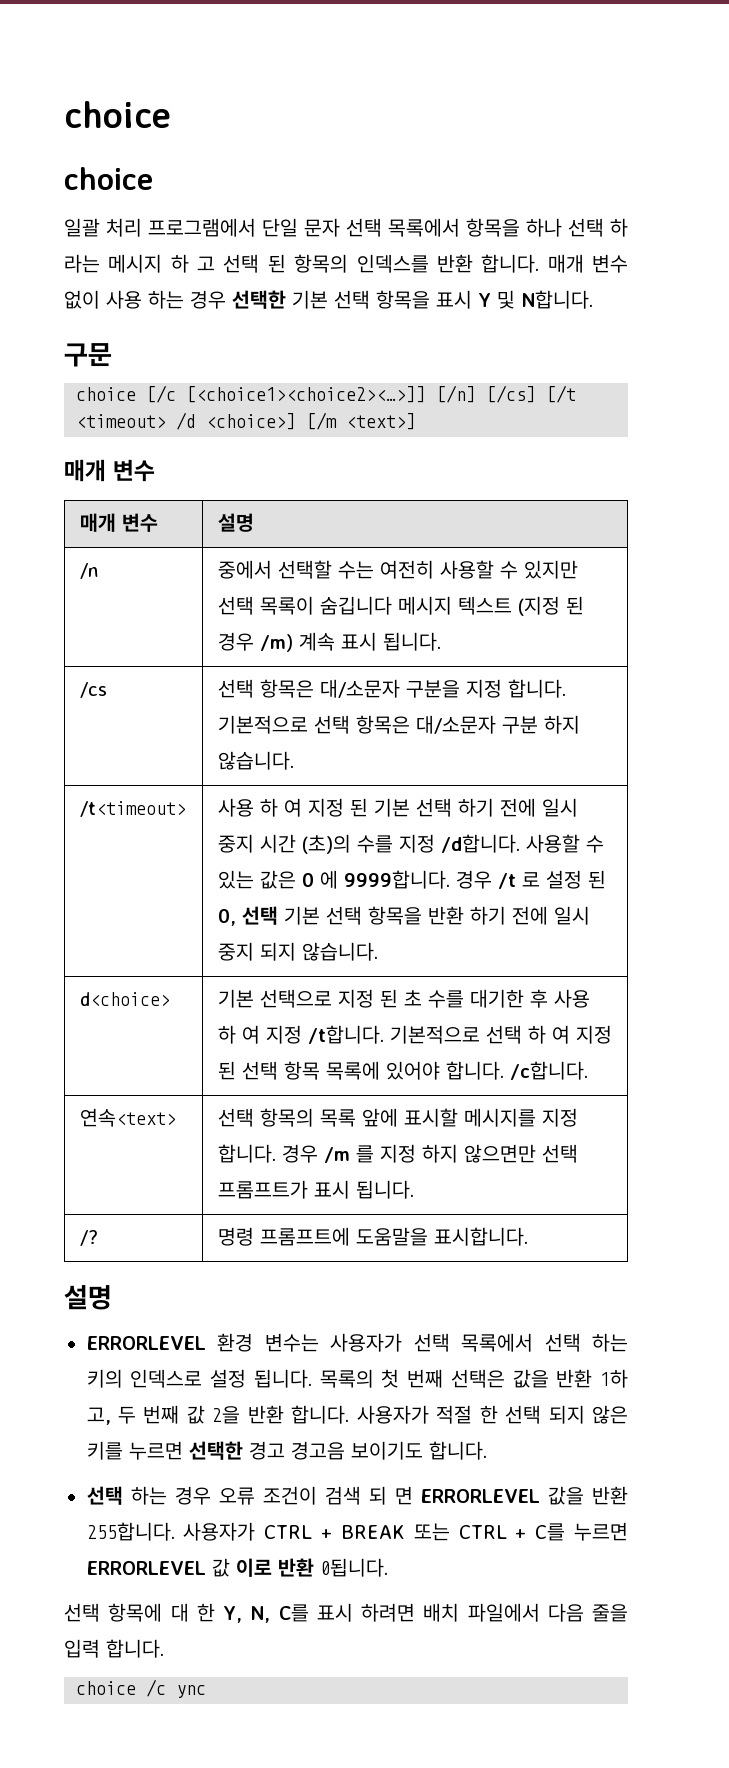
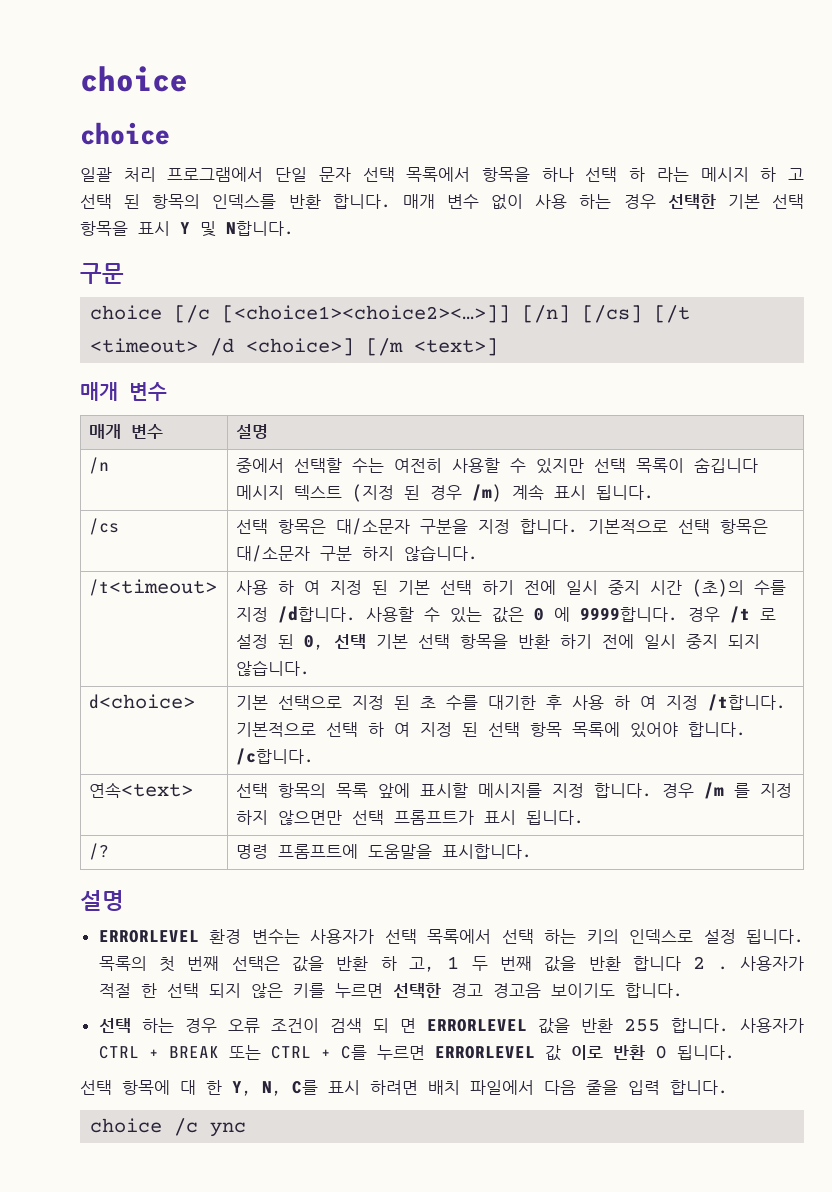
- 목록의 첫 번째 선택은 값을 반환 1하 고, 두 번째 값 2을 반환 합니다.
+ 목록의 첫 번째 선택은 값을 반환 하 고, 1 두 번째 값을 반환 합니다 2 .
- 선택 하는 경우 오류 조건이 검색 되 면 ERRORLEVEL 값을 반환 255합니다.
+ 선택 하는 경우 오류 조건이 검색 되 면 ERRORLEVEL 값을 반환 255 합니다.
- 사용자가 CTRL + BREAK 또는 CTRL + C를 누르면 ERRORLEVEL 값 이로 반환 0됩니다.
+ 사용자가 CTRL + BREAK 또는 CTRL + C를 누르면 ERRORLEVEL 값 이로 반환 0 됩니다.

